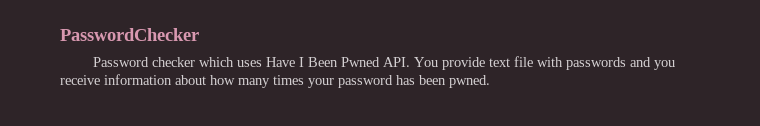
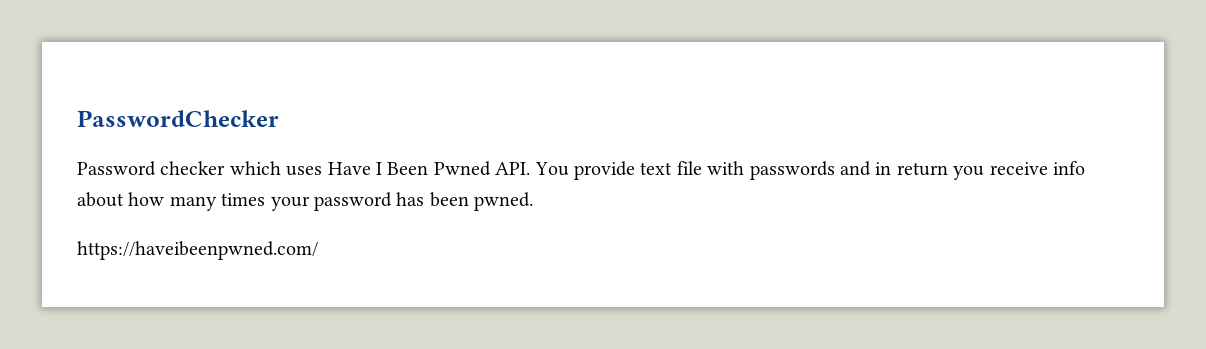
- Password checker which uses Have I Been Pwned API. You provide text file with passwords and you receive information about how many times your password has been pwned.
+ Password checker which uses Have I Been Pwned API. You provide text file with passwords and in return you receive info about how many times your password has been pwned.
+ https://haveibeenpwned.com/

